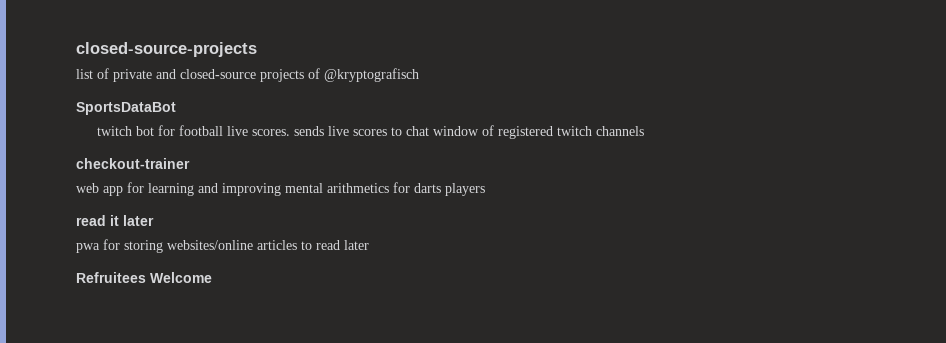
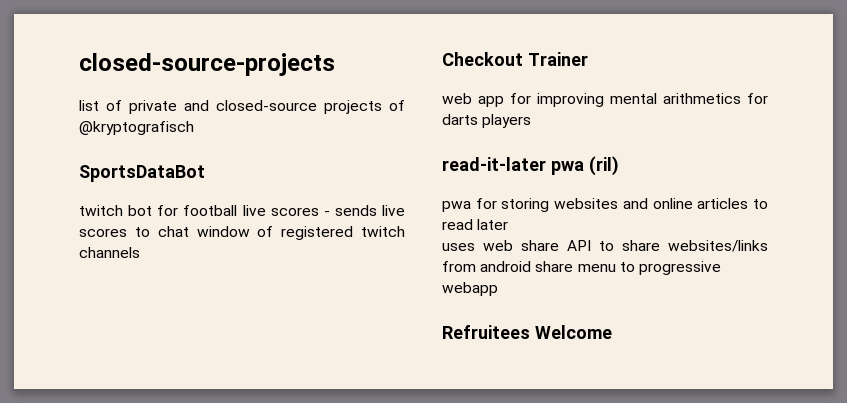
- twitch bot for football live scores. sends live scores to chat window of registered twitch channels
+ twitch bot for football live scores - sends live scores to chat window of registered twitch channels
- checkout-trainer
+ Checkout Trainer
- web app for learning and improving mental arithmetics for darts players
+ web app for improving mental arithmetics for darts players
- read it later
+ read-it-later pwa (ril)
- pwa for storing websites/online articles to read later
+ pwa for storing websites and online articles to read later
+ uses web share API to share websites/links from android share menu to progressive webapp

